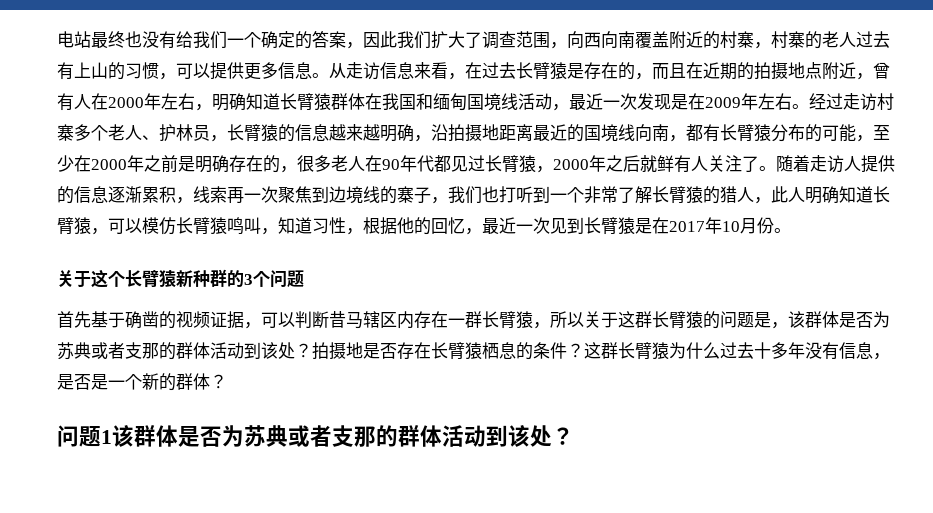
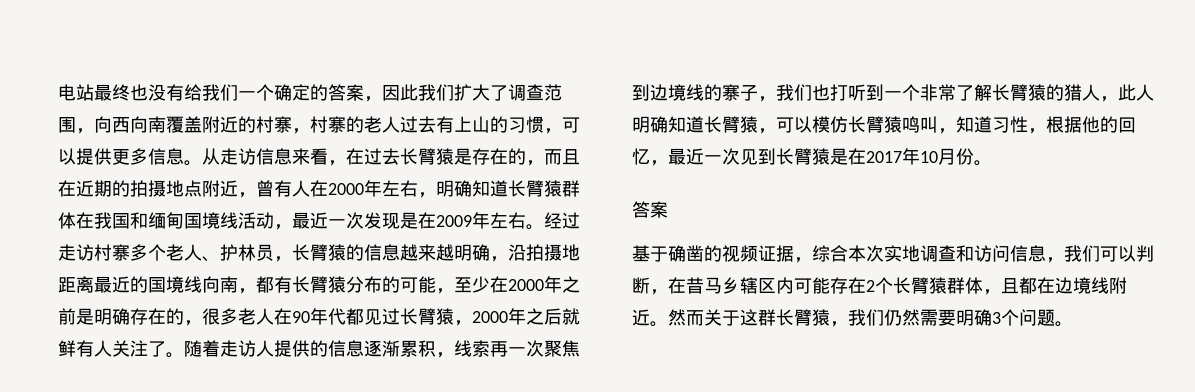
  随着走访人提供的信息逐渐累积，线索再一次聚焦到边境线的寨子，我们也打听到一个非常了解长臂猿的猎人，此人明确知道长臂猿，可以模仿长臂猿鸣叫，知道习性，根据他的回忆，最近一次见到长臂猿是在2017年10月份。
- 关于这个长臂猿新种群的3个问题
- 首先基于确凿的视频证据，可以判断昔马辖区内存在一群长臂猿，所以关于这群长臂猿的问题是，该群体是否为苏典或者支那的群体活动到该处？拍摄地是否存在长臂猿栖息的条件？这群长臂猿为什么过去十多年没有信息，是否是一个新的群体？
- 问题1该群体是否为苏典或者支那的群体活动到该处？
+ 答案
+ 基于确凿的视频证据，综合本次实地调查和访问信息，我们可以判断，在昔马乡辖区内可能存在2个长臂猿群体，且都在边境线附近。然而关于这群长臂猿，我们仍然需要明确3个问题。

